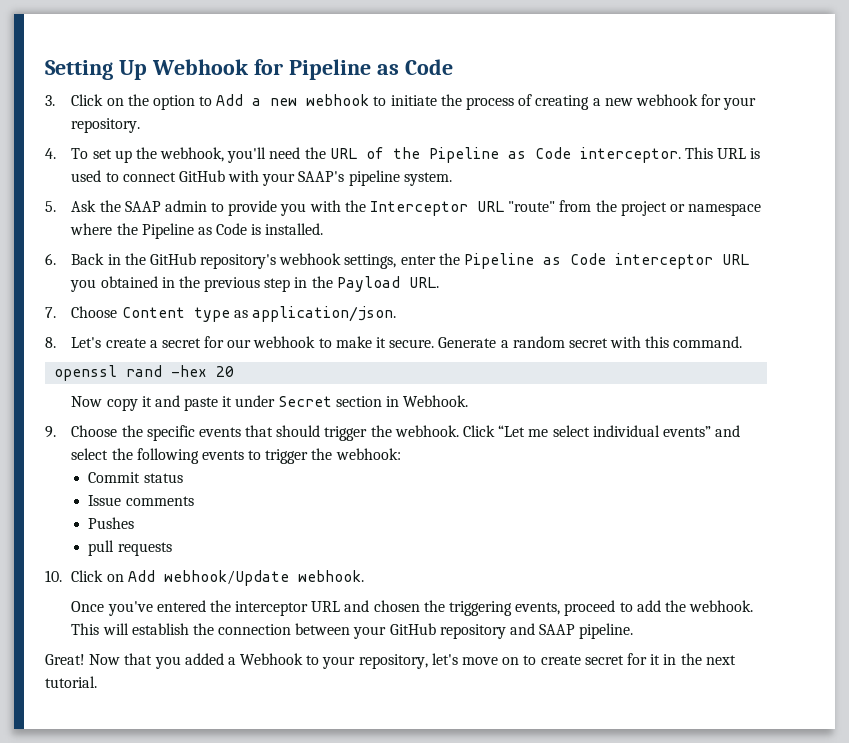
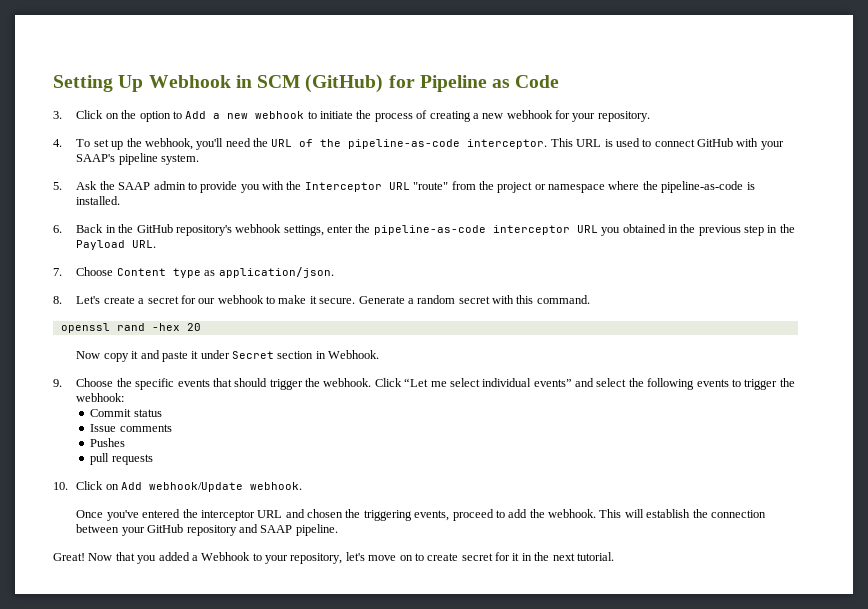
- Setting Up Webhook for Pipeline as Code
+ Setting Up Webhook in SCM (GitHub) for Pipeline as Code
- 4. To set up the webhook, you'll need the URL of the Pipeline as Code interceptor.
+ 4. To set up the webhook, you'll need the URL of the pipeline-as-code interceptor.
- 5. Ask the SAAP admin to provide you with the Interceptor URL "route" from the project or namespace where the Pipeline as Code is installed.
+ 5. Ask the SAAP admin to provide you with the Interceptor URL "route" from the project or namespace where the pipeline-as-code is installed.
- 6. Back in the GitHub repository's webhook settings, enter the Pipeline as Code interceptor URL you obtained in the previous step in the Payload URL.
+ 6. Back in the GitHub repository's webhook settings, enter the pipeline-as-code interceptor URL you obtained in the previous step in the Payload URL.

